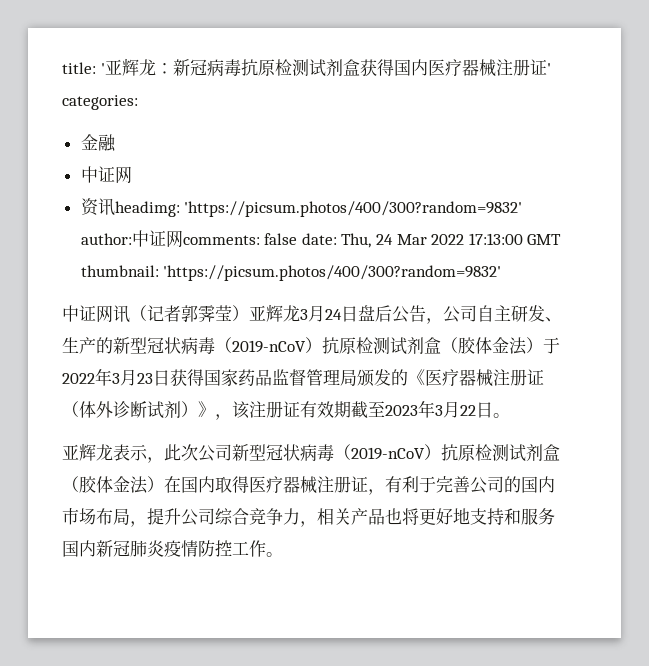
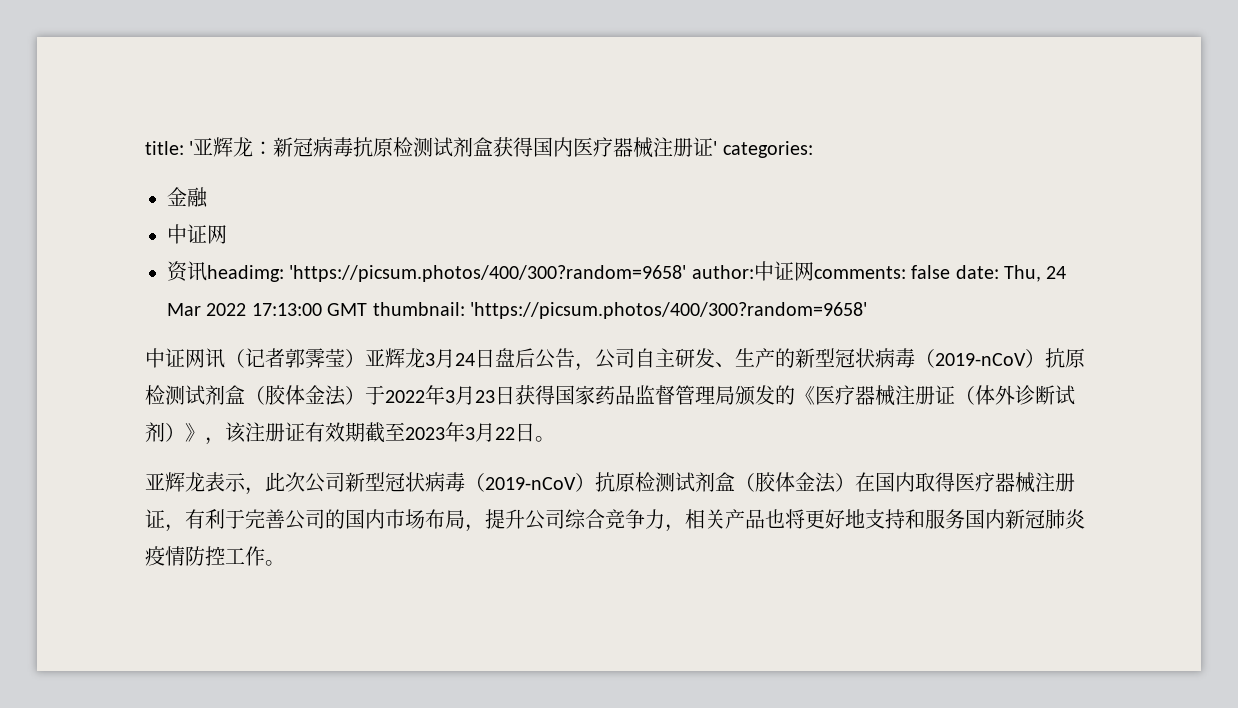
- 资讯headimg: 'https://picsum.photos/400/300?random=9832' author:中证网comments: false date: Thu, 24 Mar 2022 17:13:00 GMT thumbnail: 'https://picsum.photos/400/300?random=9832'
+ 资讯headimg: 'https://picsum.photos/400/300?random=9658' author:中证网comments: false date: Thu, 24 Mar 2022 17:13:00 GMT thumbnail: 'https://picsum.photos/400/300?random=9658'

